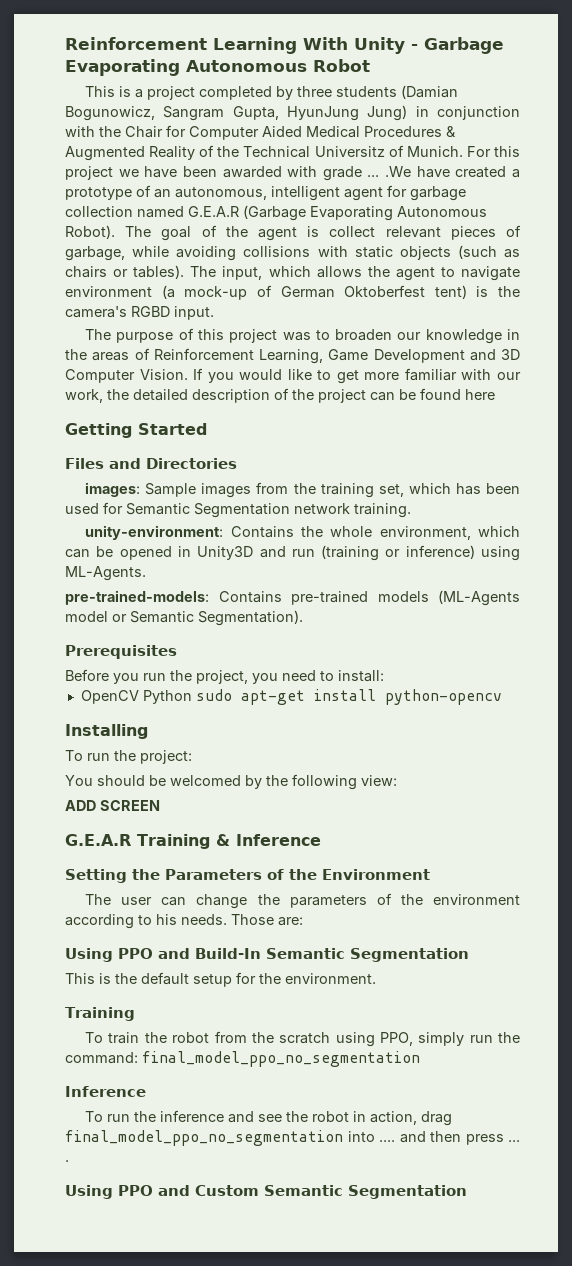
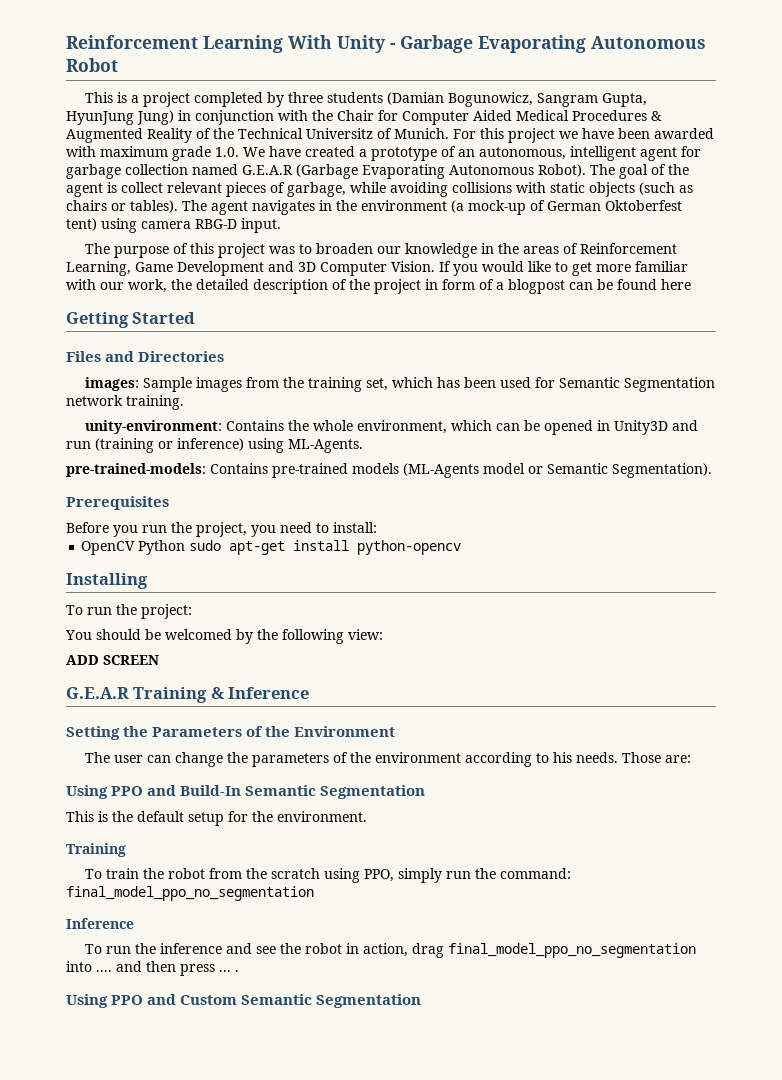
- For this project we have been awarded with grade ... .We have created a prototype of an autonomous, intelligent agent for garbage collection named G.E.A.R (Garbage Evaporating Autonomous Robot).
+ For this project we have been awarded with maximum grade 1.0. We have created a prototype of an autonomous, intelligent agent for garbage collection named G.E.A.R (Garbage Evaporating Autonomous Robot).
- The input, which allows the agent to navigate environment (a mock-up of German Oktoberfest tent) is the camera's RGBD input.
+ The agent navigates in the environment (a mock-up of German Oktoberfest tent) using camera RBG-D input.
- If you would like to get more familiar with our work, the detailed description of the project can be found here
+ If you would like to get more familiar with our work, the detailed description of the project in form of a blogpost can be found here

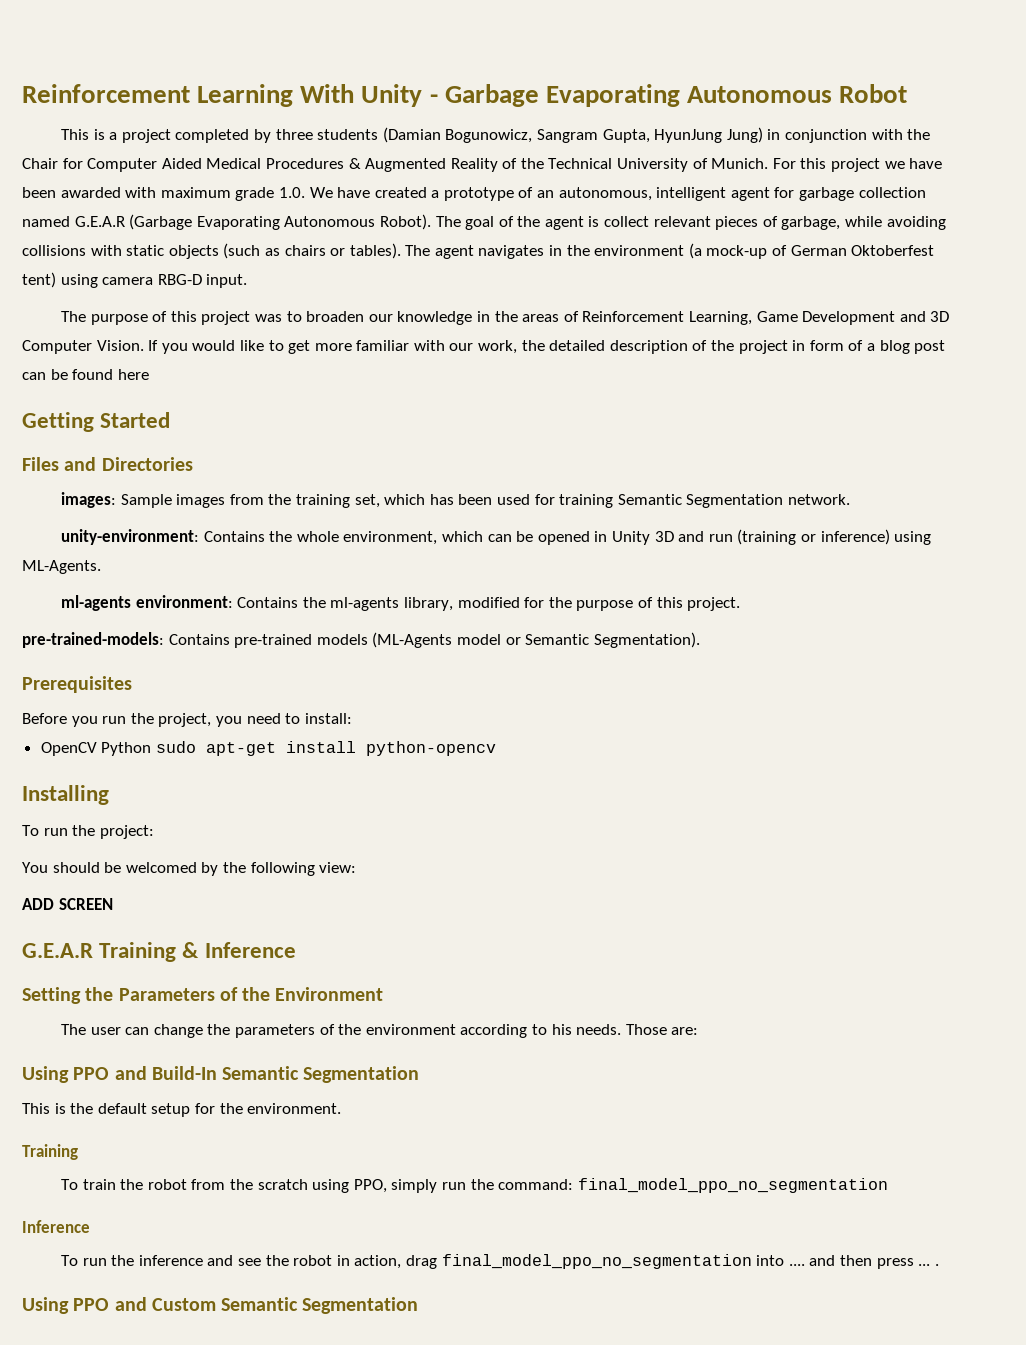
- This is a project completed by three students (Damian Bogunowicz, Sangram Gupta, HyunJung Jung) in conjunction with the Chair for Computer Aided Medical Procedures & Augmented Reality of the Technical Universitz of Munich.
+ This is a project completed by three students (Damian Bogunowicz, Sangram Gupta, HyunJung Jung) in conjunction with the Chair for Computer Aided Medical Procedures & Augmented Reality of the Technical University of Munich.
- If you would like to get more familiar with our work, the detailed description of the project in form of a blogpost can be found here
+ If you would like to get more familiar with our work, the detailed description of the project in form of a blog post can be found here
- images: Sample images from the training set, which has been used for Semantic Segmentation network training.
+ images: Sample images from the training set, which has been used for training Semantic Segmentation network.
- unity-environment: Contains the whole environment, which can be opened in Unity3D and run (training or inference) using ML-Agents.
+ unity-environment: Contains the whole environment, which can be opened in Unity 3D and run (training or inference) using ML-Agents.
+ ml-agents environment: Contains the ml-agents library, modified for the purpose of this project.

